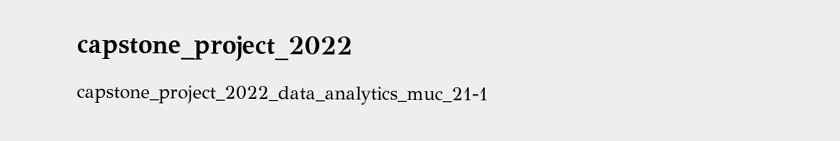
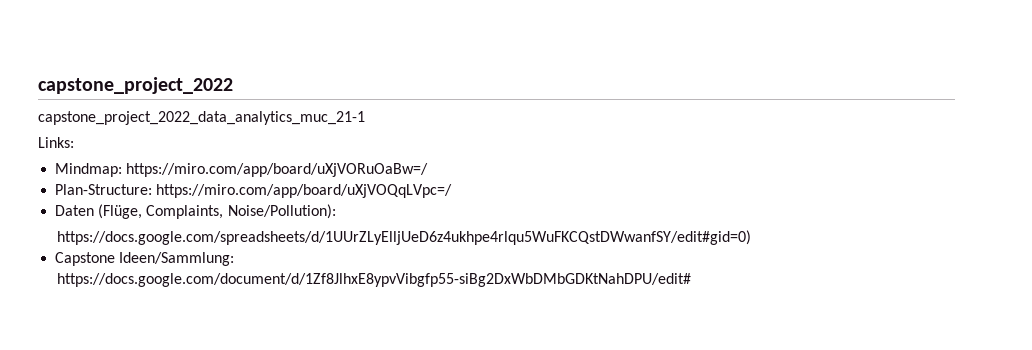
+ Links:
+ Mindmap: https://miro.com/app/board/uXjVORuOaBw=/
+ Plan-Structure: https://miro.com/app/board/uXjVOQqLVpc=/
+ Daten (Flüge, Complaints, Noise/Pollution):
+ https://docs.google.com/spreadsheets/d/1UUrZLyElljUeD6z4ukhpe4rlqu5WuFKCQstDWwanfSY/edit#gid=0)
+ Capstone Ideen/Sammlung:
+ https://docs.google.com/document/d/1Zf8JlhxE8ypvVibgfp55-siBg2DxWbDMbGDKtNahDPU/edit#

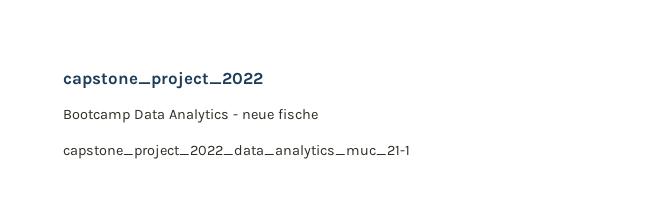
+ Bootcamp Data Analytics - neue fische
  capstone_project_2022_data_analytics_muc_21-1
- Links:
- Mindmap: https://miro.com/app/board/uXjVORuOaBw=/
- Plan-Structure: https://miro.com/app/board/uXjVOQqLVpc=/
- Daten (Flüge, Complaints, Noise/Pollution):
- https://docs.google.com/spreadsheets/d/1UUrZLyElljUeD6z4ukhpe4rlqu5WuFKCQstDWwanfSY/edit#gid=0)
- Capstone Ideen/Sammlung:
- https://docs.google.com/document/d/1Zf8JlhxE8ypvVibgfp55-siBg2DxWbDMbGDKtNahDPU/edit#

